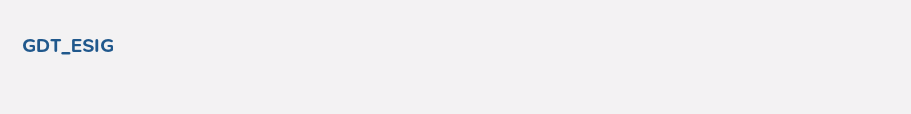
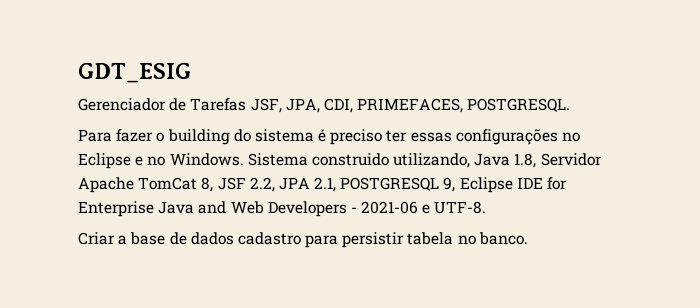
+ Gerenciador de Tarefas JSF, JPA, CDI, PRIMEFACES, POSTGRESQL.
+ Para fazer o building do sistema é preciso ter essas configurações no Eclipse e no Windows. Sistema construido utilizando, Java 1.8, Servidor Apache TomCat 8, JSF 2.2, JPA 2.1, POSTGRESQL 9, Eclipse IDE for Enterprise Java and Web Developers - 2021-06 e UTF-8.
+ Criar a base de dados cadastro para persistir tabela no banco.

